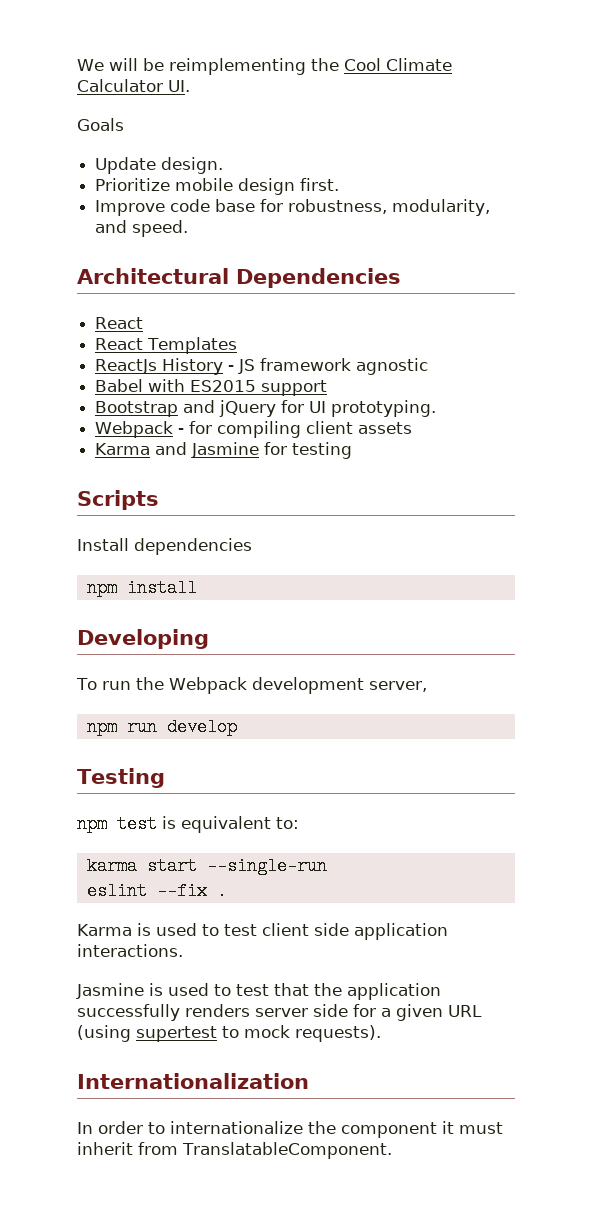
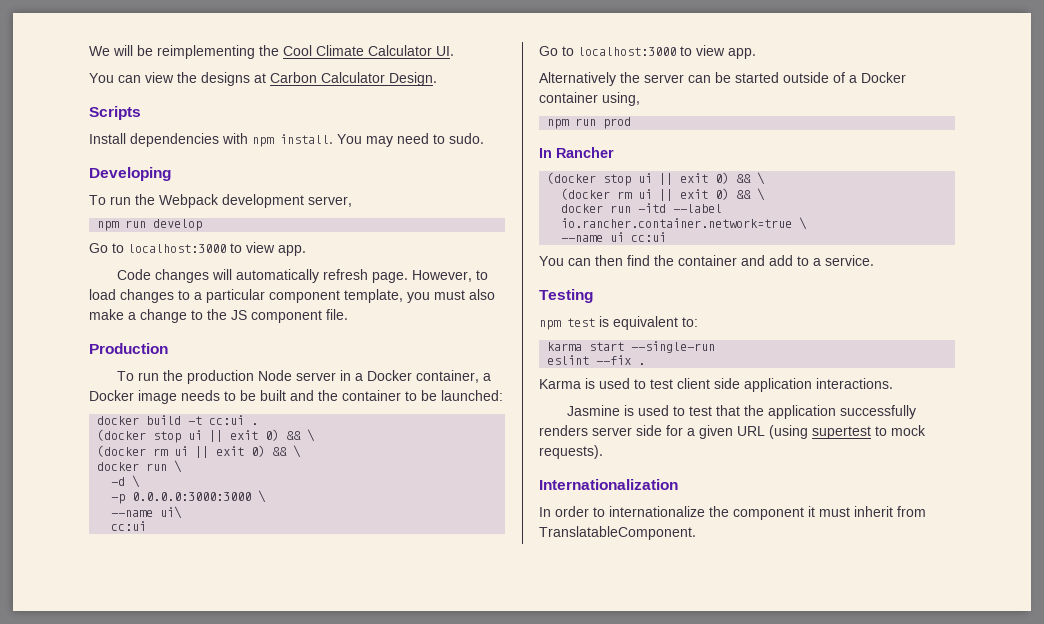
- Goals
- Update design.
- Prioritize mobile design first.
- Improve code base for robustness, modularity, and speed.
- Architectural Dependencies
- React
- React Templates
- ReactJs History - JS framework agnostic
- Babel with ES2015 support
- Bootstrap and jQuery for UI prototyping.
- Webpack - for compiling client assets
- Karma and Jasmine for testing
+ You can view the designs at Carbon Calculator Design.
  Scripts
- Install dependencies
- npm install
+ Install dependencies with npm install. You may need to sudo.
  npm run develop
+ Go to localhost:3000 to view app.
+ Code changes will automatically refresh page. However, to load changes to a particular component template, you must also make a change to the JS component file.
+ Production
+ To run the production Node server in a Docker container, a Docker image needs to be built and the container to be launched:
+ docker build -t cc:ui .
+ (docker stop ui || exit 0) && \
+ (docker rm ui || exit 0) && \
+ docker run \
+ -d \
+ -p 0.0.0.0:3000:3000 \
+ --name ui\
+ cc:ui
+ Go to localhost:3000 to view app.
+ Alternatively the server can be started outside of a Docker container using,
+ npm run prod
+ In Rancher
+ (docker stop ui || exit 0) && \
+ (docker rm ui || exit 0) && \
+ docker run -itd --label io.rancher.container.network=true \
+ --name ui cc:ui
+ You can then find the container and add to a service.

